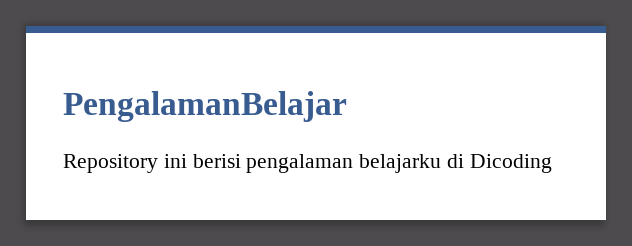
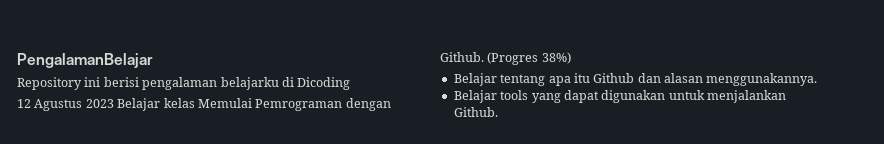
+ 12 Agustus 2023 Belajar kelas Memulai Pemrograman dengan Github. (Progres 38%)
+ Belajar tentang apa itu Github dan alasan menggunakannya.
+ Belajar tools yang dapat digunakan untuk menjalankan Github.

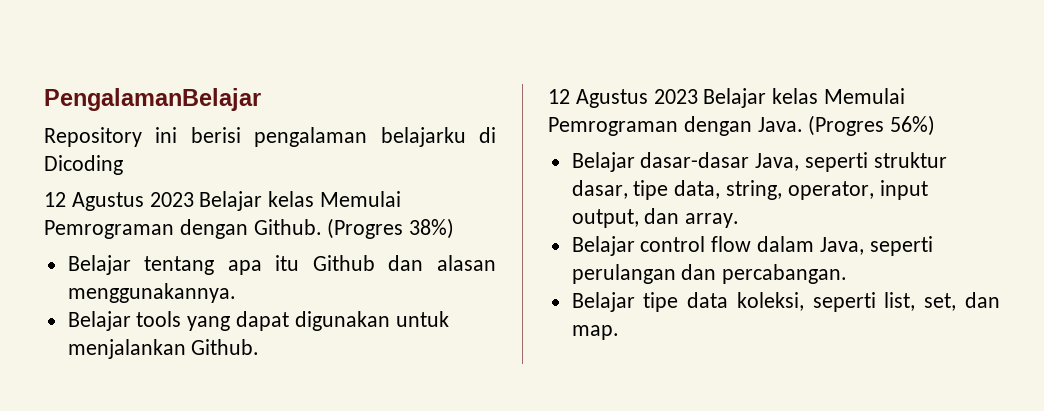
+ 12 Agustus 2023 Belajar kelas Memulai Pemrograman dengan Java. (Progres 56%)
+ Belajar dasar-dasar Java, seperti struktur dasar, tipe data, string, operator, input output, dan array.
+ Belajar control flow dalam Java, seperti perulangan dan percabangan.
+ Belajar tipe data koleksi, seperti list, set, dan map.

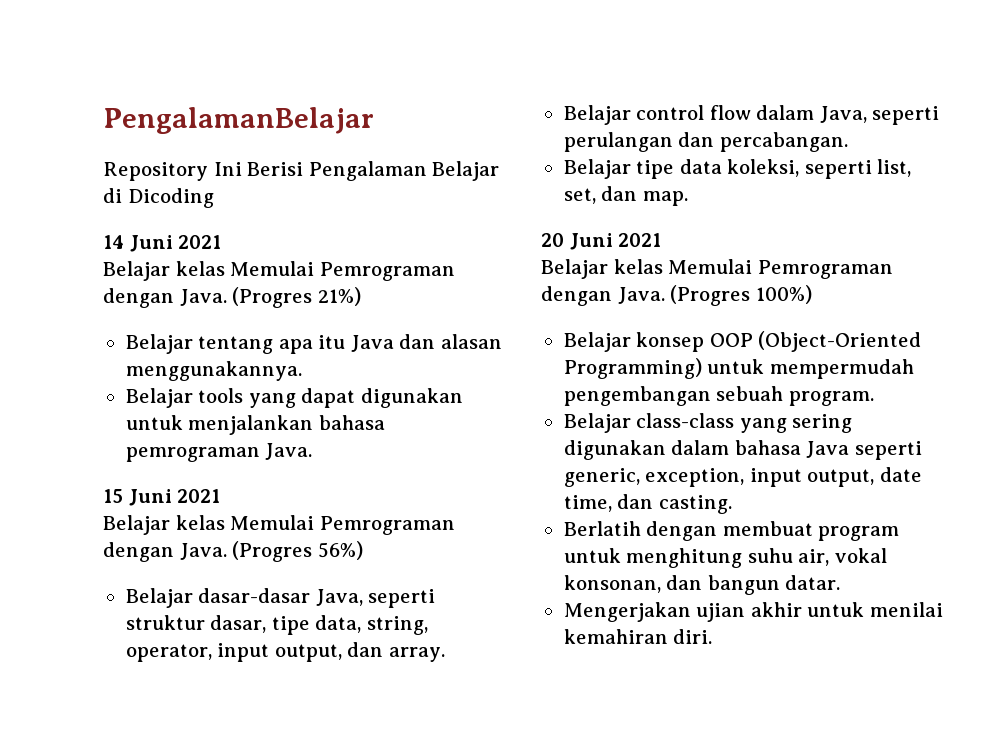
- Repository ini berisi pengalaman belajarku di Dicoding
+ Repository Ini Berisi Pengalaman Belajar di Dicoding
- 12 Agustus 2023 Belajar kelas Memulai Pemrograman dengan Github. (Progres 38%)
+ 14 Juni 2021
+ Belajar kelas Memulai Pemrograman dengan Java. (Progres 21%)
- Belajar tentang apa itu Github dan alasan menggunakannya.
+ Belajar tentang apa itu Java dan alasan menggunakannya.
- Belajar tools yang dapat digunakan untuk menjalankan Github.
- 12 Agustus 2023 Belajar kelas Memulai Pemrograman dengan Java.
+ Belajar tools yang dapat digunakan untuk menjalankan bahasa pemrograman Java.
+ 15 Juni 2021
+ Belajar kelas Memulai Pemrograman dengan Java.
+ 20 Juni 2021
+ Belajar kelas Memulai Pemrograman dengan Java. (Progres 100%)
+ Belajar konsep OOP (Object-Oriented Programming) untuk mempermudah pengembangan sebuah program.
+ Belajar class-class yang sering digunakan dalam bahasa Java seperti generic, exception, input output, date time, dan casting.
+ Berlatih dengan membuat program untuk menghitung suhu air, vokal konsonan, dan bangun datar.
+ Mengerjakan ujian akhir untuk menilai kemahiran diri.

